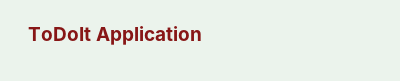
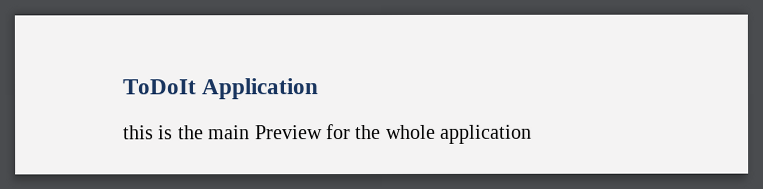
+ this is the main Preview for the whole application

